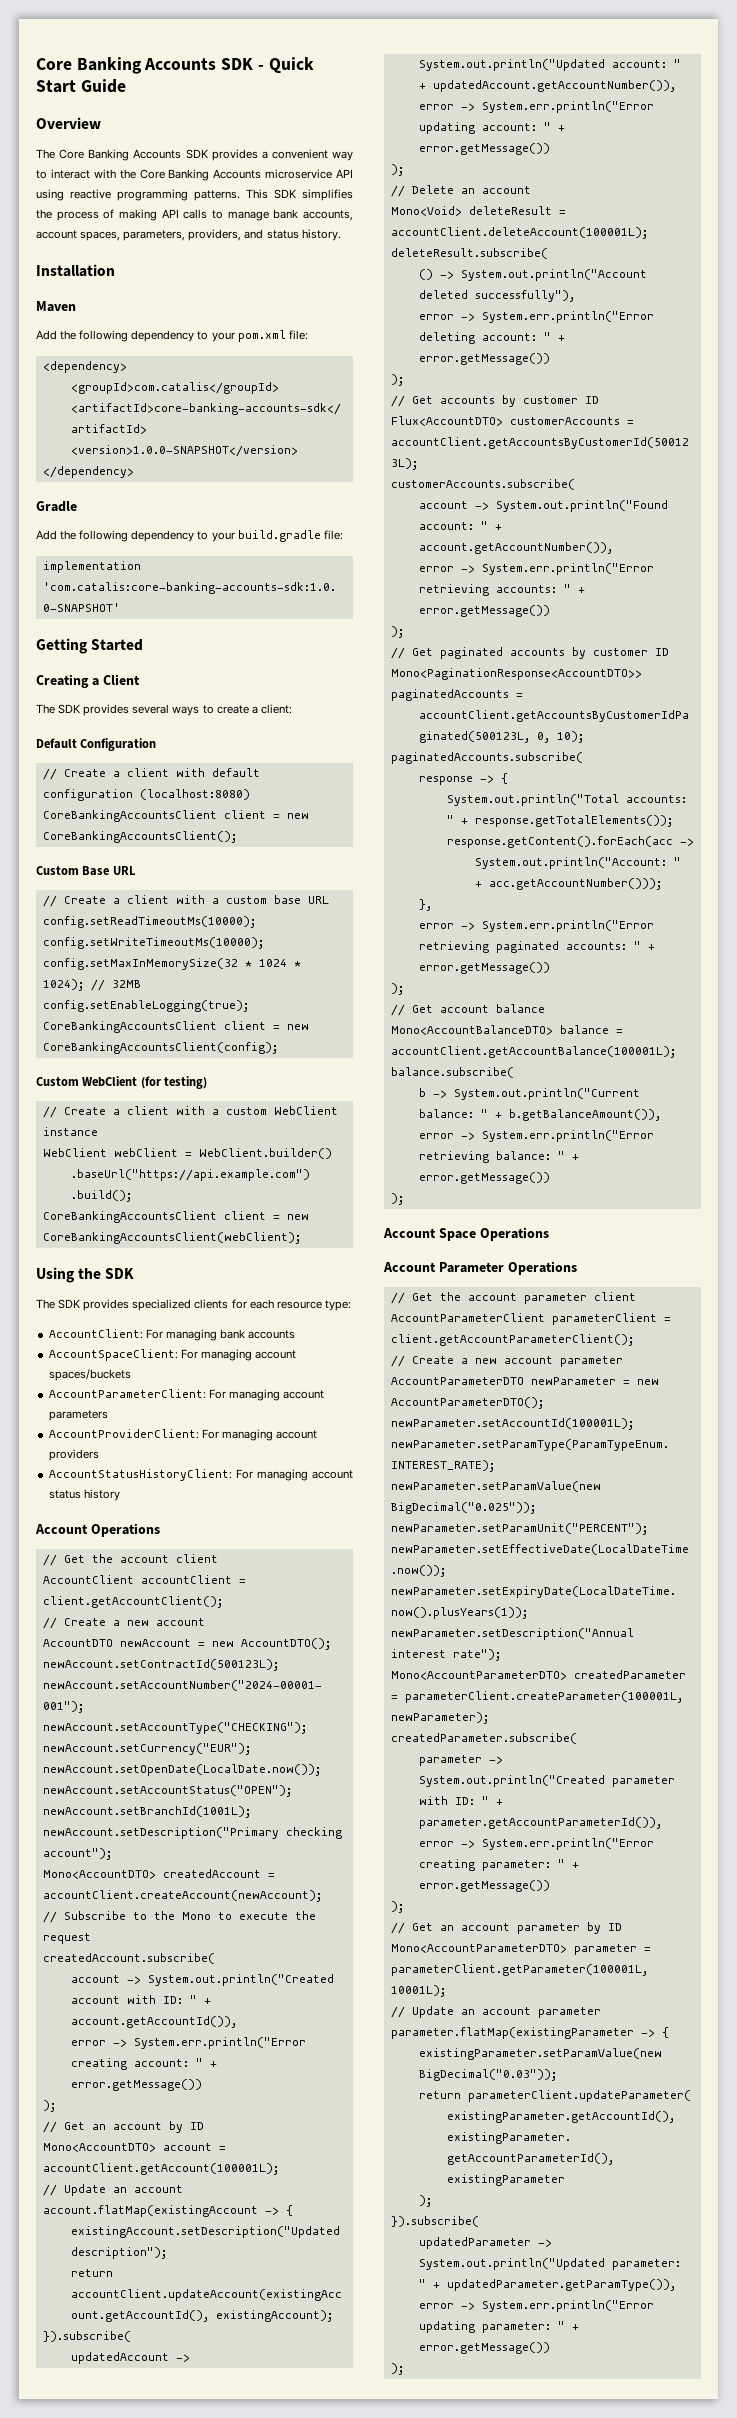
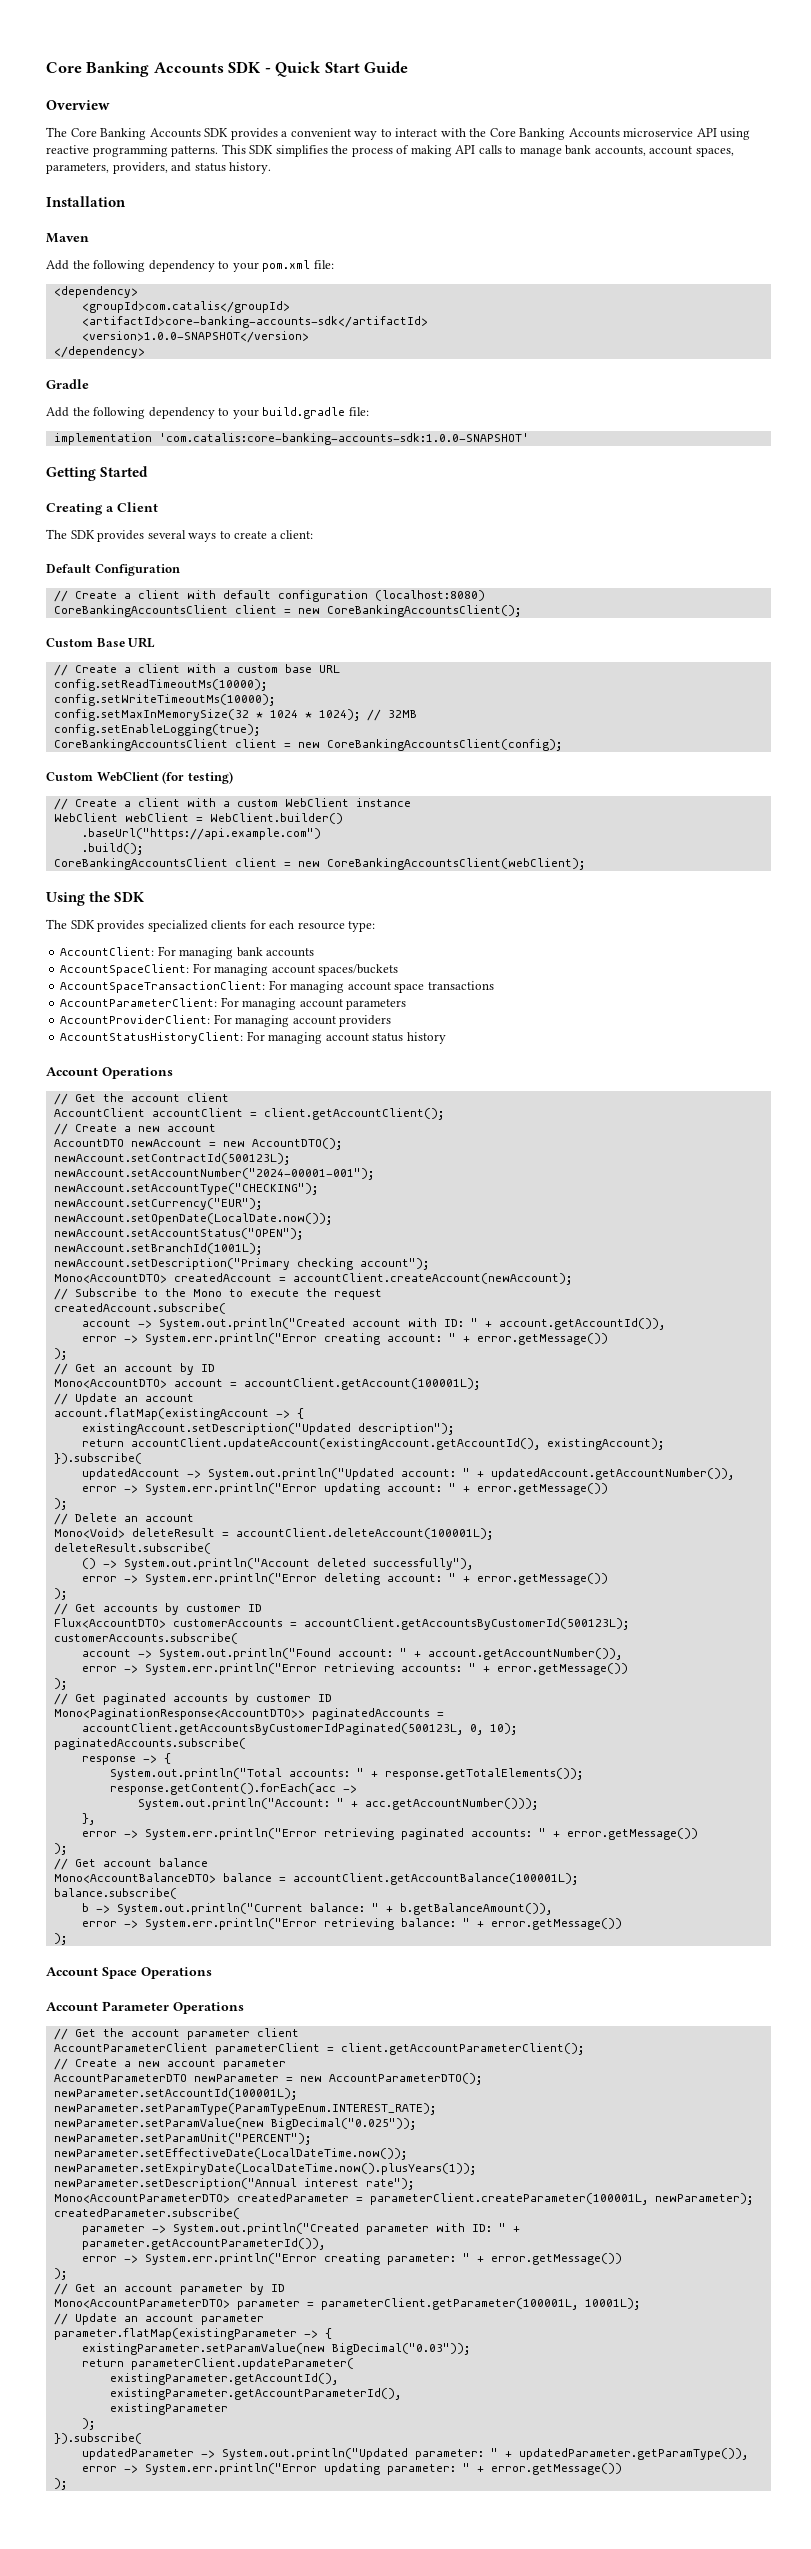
+ AccountSpaceTransactionClient: For managing account space transactions

